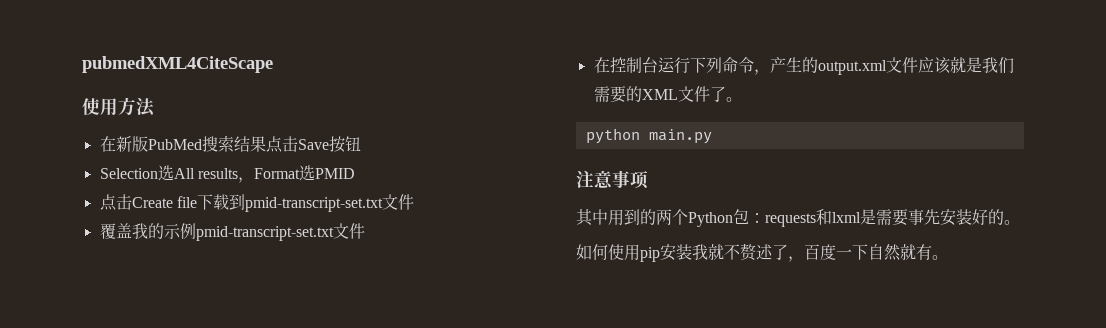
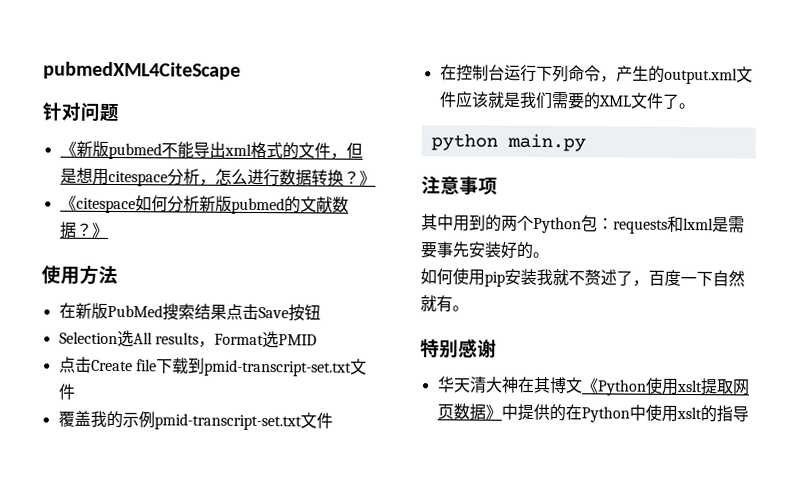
+ 针对问题
+ 《新版pubmed不能导出xml格式的文件，但是想用citespace分析，怎么进行数据转换？》
+ 《citespace如何分析新版pubmed的文献数据？》
+ 特别感谢
+ 华天清大神在其博文《Python使用xslt提取网页数据》中提供的在Python中使用xslt的指导

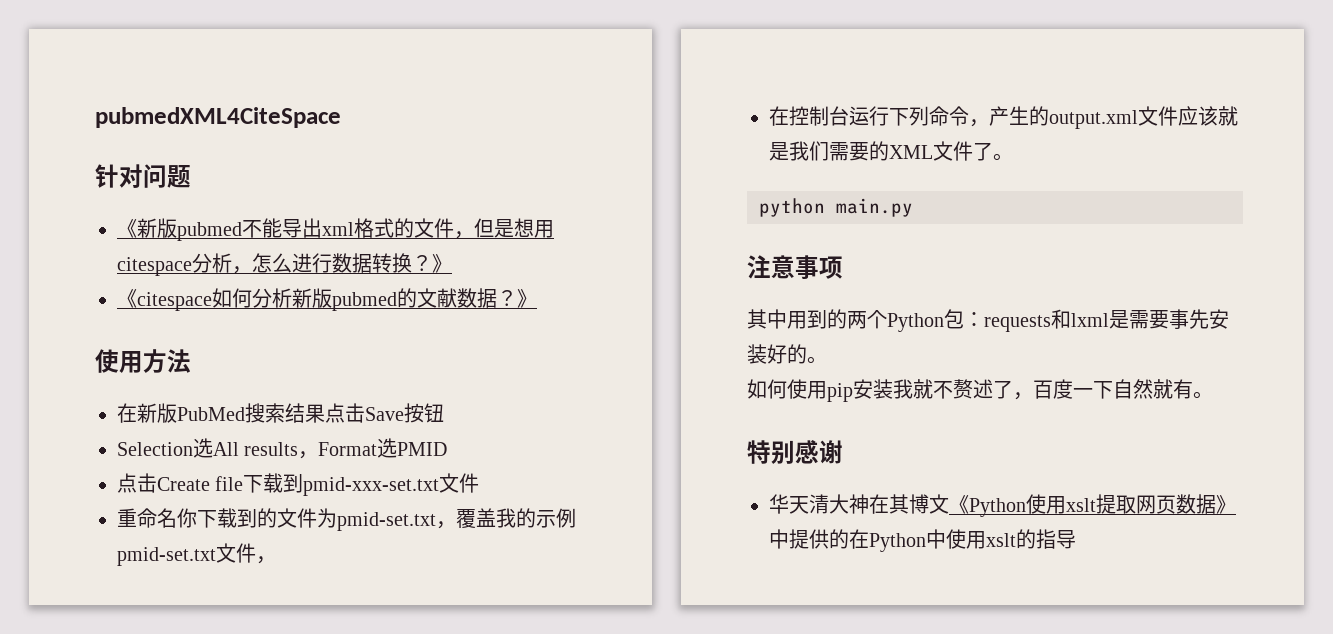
- pubmedXML4CiteScape
+ pubmedXML4CiteSpace
- 点击Create file下载到pmid-transcript-set.txt文件
- 覆盖我的示例pmid-transcript-set.txt文件
+ 点击Create file下载到pmid-xxx-set.txt文件
+ 重命名你下载到的文件为pmid-set.txt，覆盖我的示例pmid-set.txt文件，

